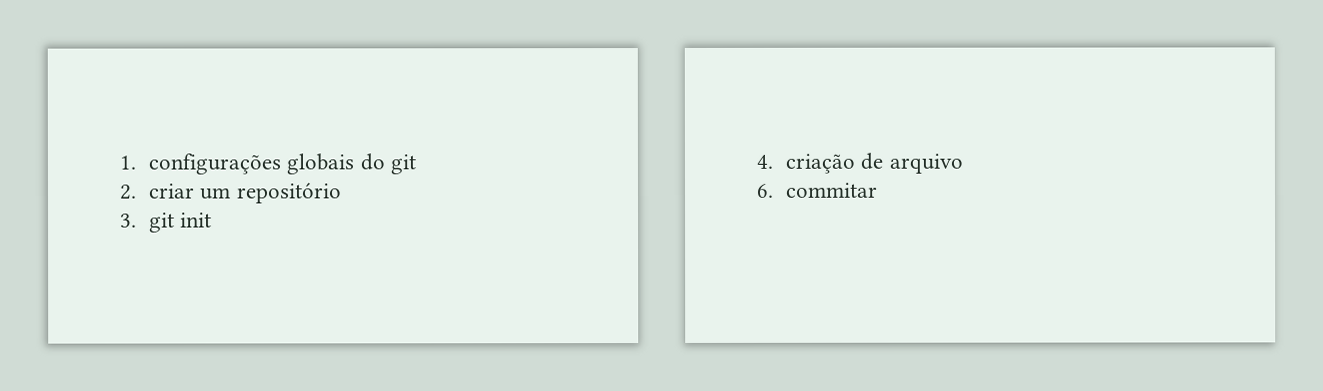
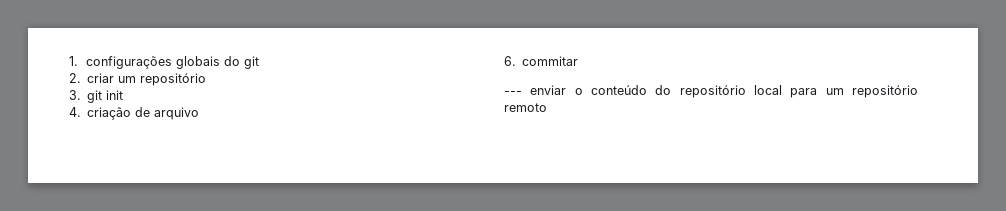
+ --- enviar o conteúdo do repositório local para um repositório remoto

